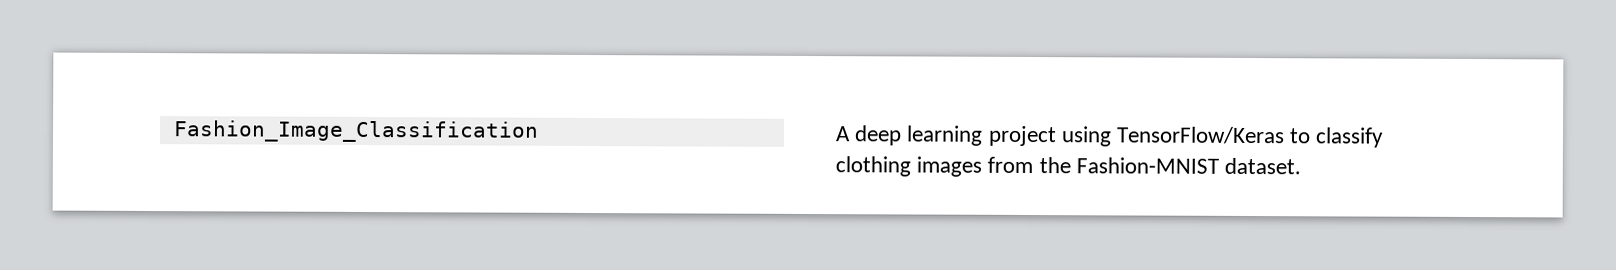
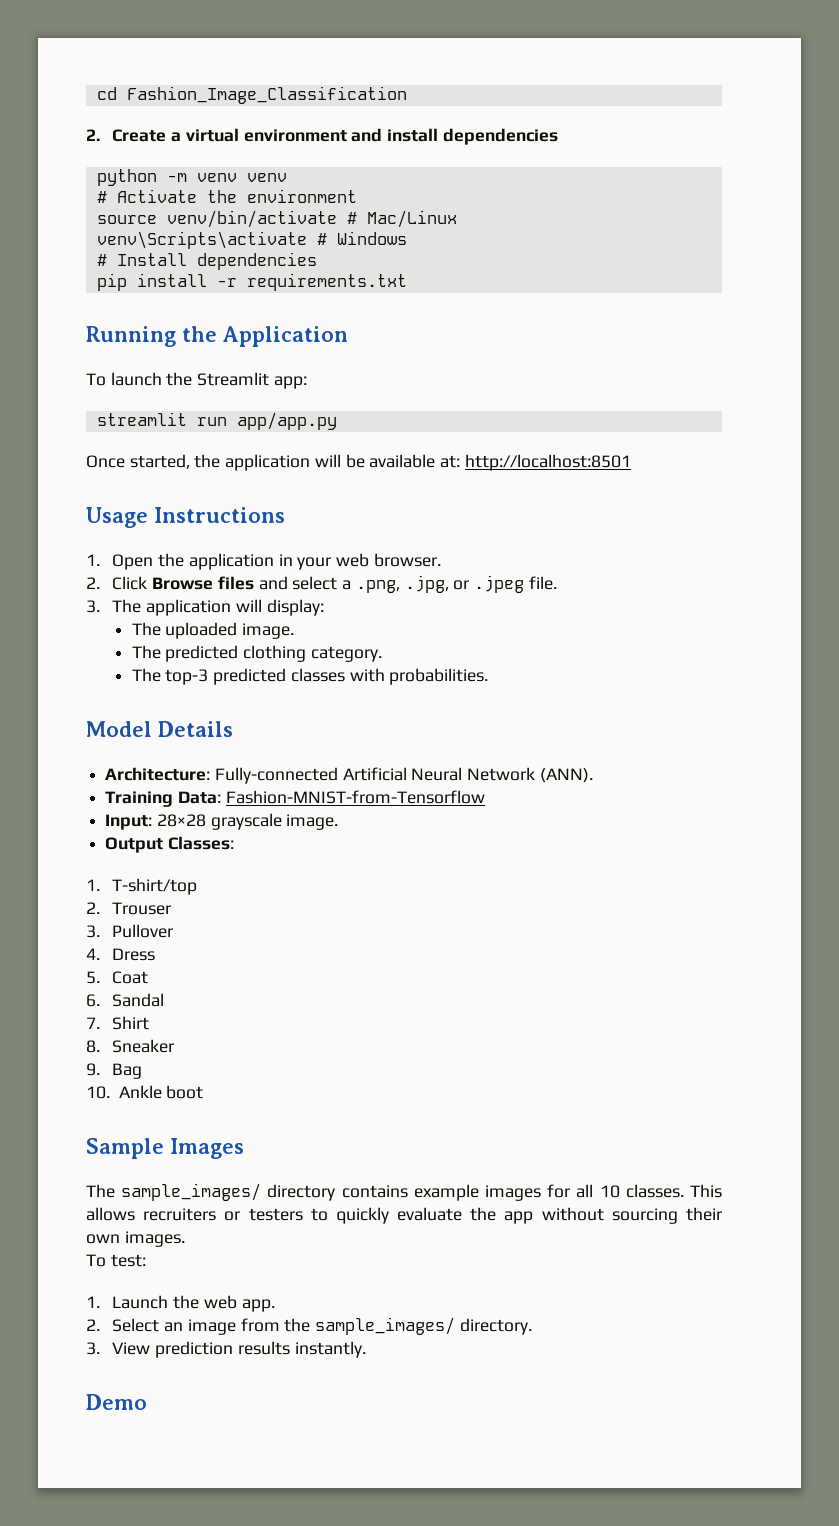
- Fashion_Image_Classification
+ cd Fashion_Image_Classification
- A deep learning project using TensorFlow/Keras to classify clothing images from the Fashion-MNIST dataset.
+ 2. Create a virtual environment and install dependencies
+ python -m venv venv
+ # Activate the environment
+ source venv/bin/activate # Mac/Linux
+ venv\Scripts\activate # Windows
+ # Install dependencies
+ pip install -r requirements.txt
+ Running the Application
+ To launch the Streamlit app:
+ streamlit run app/app.py
+ Once started, the application will be available at: http://localhost:8501
+ Usage Instructions
+ 1. Open the application in your web browser.
+ 2. Click Browse files and select a .png, .jpg, or .jpeg file.
+ 3. The application will display:
+ The uploaded image.
+ The predicted clothing category.
+ The top-3 predicted classes with probabilities.
+ Model Details
+ Architecture: Fully-connected Artificial Neural Network (ANN).
+ Training Data: Fashion-MNIST-from-Tensorflow
+ Input: 28×28 grayscale image.
+ Output Classes:
+ 1. T-shirt/top
+ 2. Trouser
+ 3. Pullover
+ 4. Dress
+ 5. Coat
+ 6. Sandal
+ 7. Shirt
+ 8. Sneaker
+ 9. Bag
+ 10. Ankle boot
+ Sample Images
+ The sample_images/ directory contains example images for all 10 classes. This allows recruiters or testers to quickly evaluate the app without sourcing their own images.
+ To test:
+ 1. Launch the web app.
+ 2. Select an image from the sample_images/ directory.
+ 3. View prediction results instantly.
+ Demo

